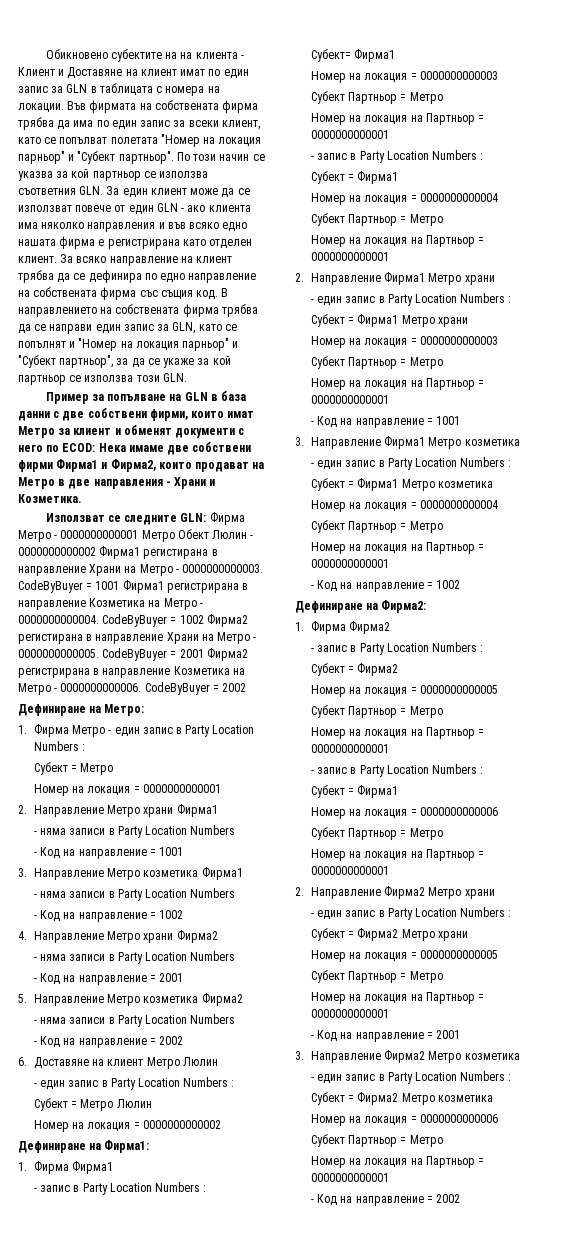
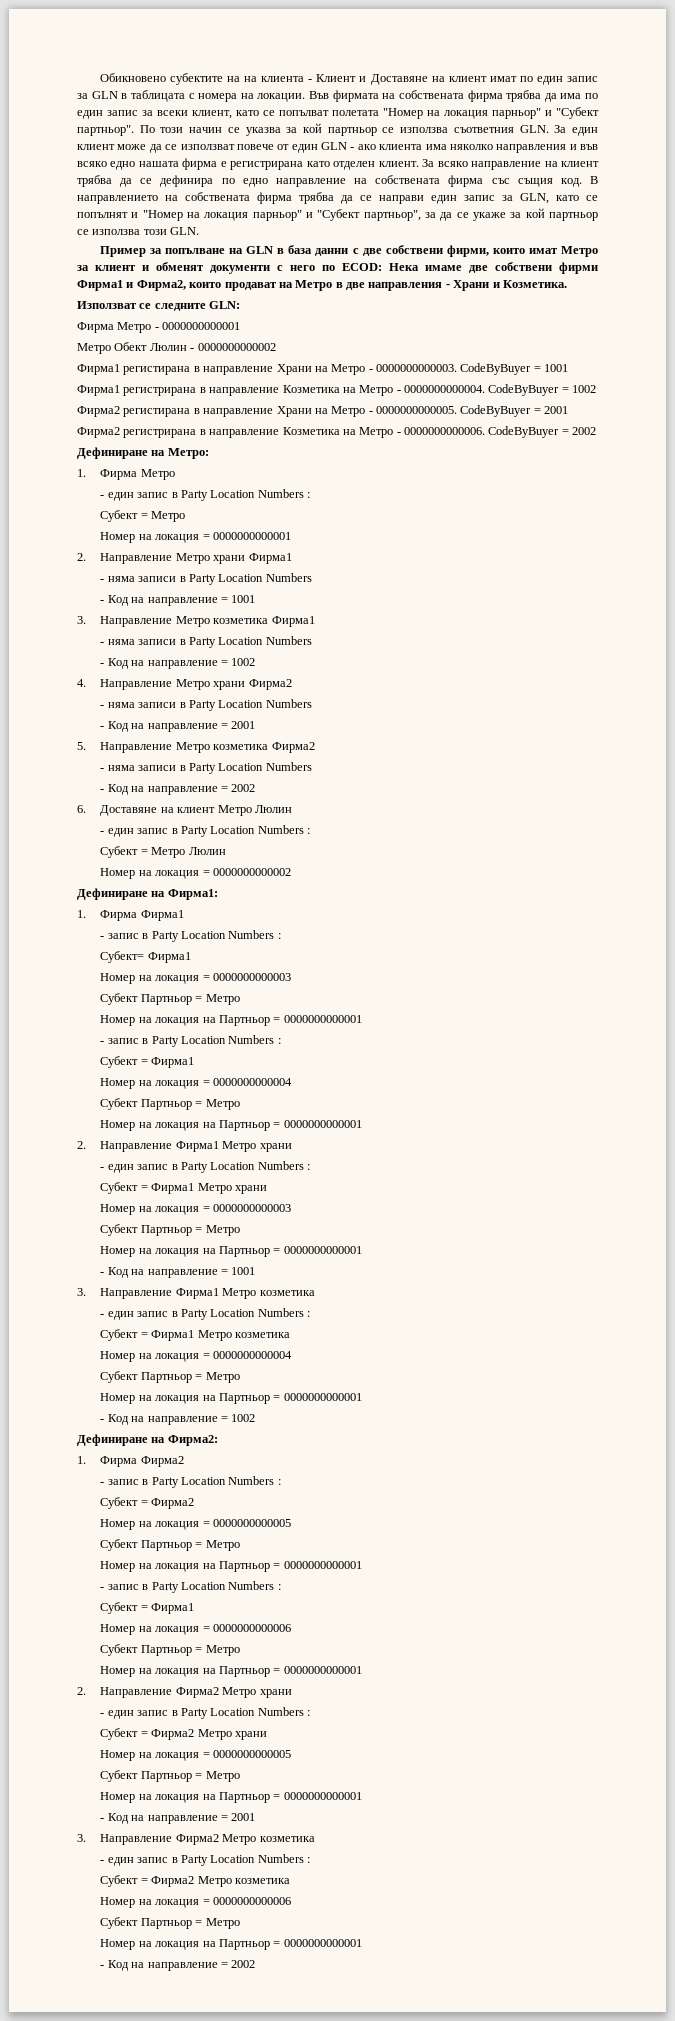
- Използват се следните GLN: Фирма Метро - 0000000000001 Метро Обект Люлин - 0000000000002 Фирма1 регистирана в направление Храни на Метро - 0000000000003.
+ Използват се следните GLN:
+ Фирма Метро - 0000000000001
+ Метро Обект Люлин - 0000000000002
+ Фирма1 регистирана в направление Храни на Метро - 0000000000003.
- CodeByBuyer = 1001 Фирма1 регистрирана в направление Козметика на Метро - 0000000000004.
+ CodeByBuyer = 1001
+ Фирма1 регистрирана в направление Козметика на Метро - 0000000000004.
- CodeByBuyer = 1002 Фирма2 регистирана в направление Храни на Метро - 0000000000005.
+ CodeByBuyer = 1002
+ Фирма2 регистирана в направление Храни на Метро - 0000000000005.
- CodeByBuyer = 2001 Фирма2 регистрирана в направление Козметика на Метро - 0000000000006.
+ CodeByBuyer = 2001
+ Фирма2 регистрирана в направление Козметика на Метро - 0000000000006.
- 1. Фирма Метро - един запис в Party Location Numbers :
+ 1. Фирма Метро
+ - един запис в Party Location Numbers :

